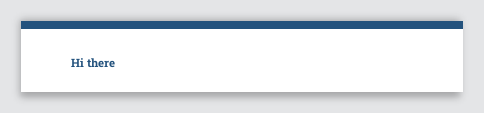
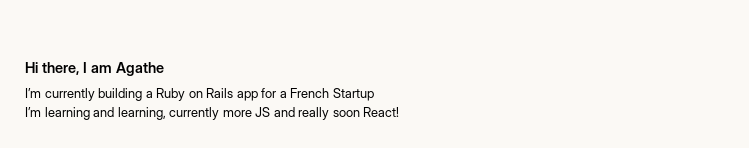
- Hi there
+ Hi there, I am Agathe
+ I’m currently building a Ruby on Rails app for a French Startup
+ I’m learning and learning, currently more JS and really soon React!

